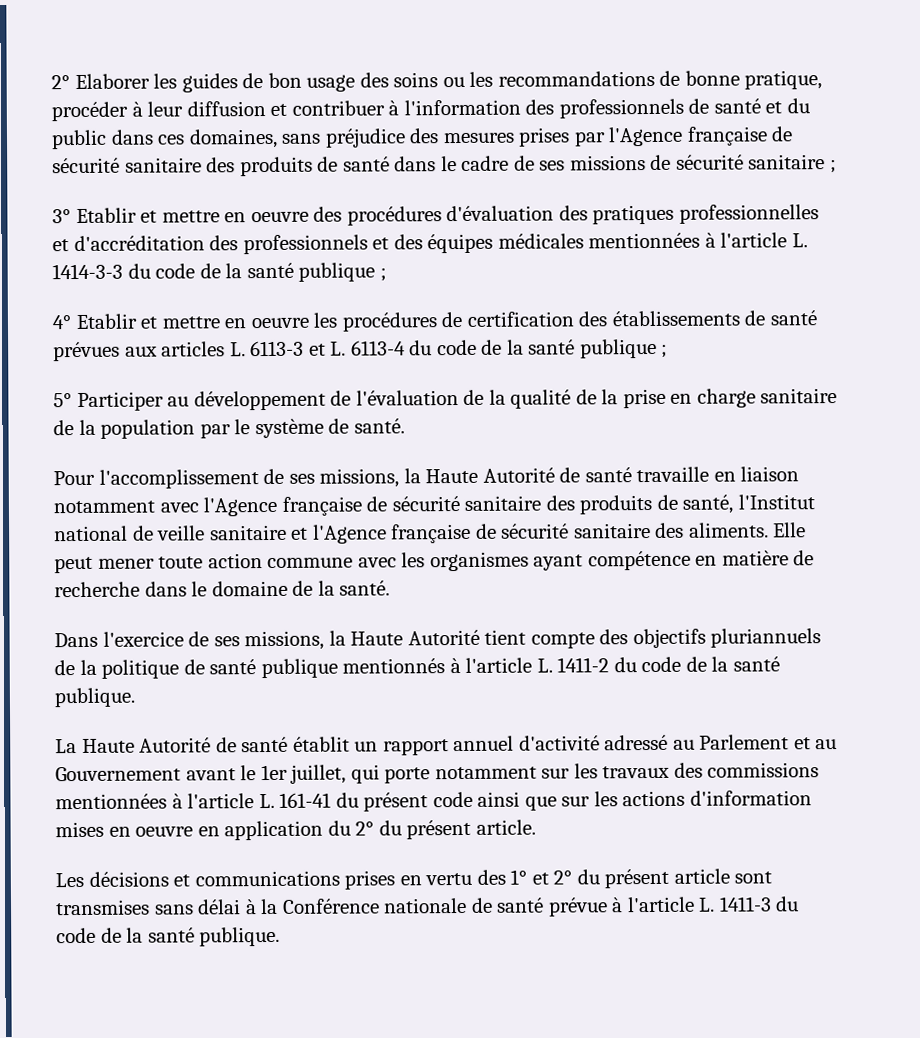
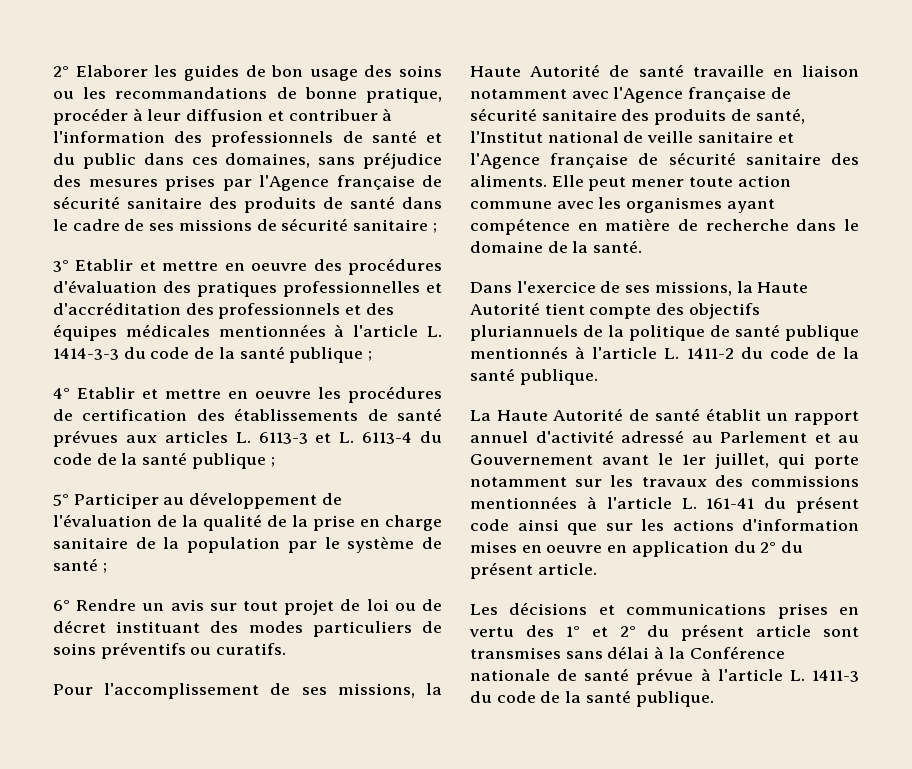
- 5° Participer au développement de l'évaluation de la qualité de la prise en charge sanitaire de la population par le système de santé.
+ 5° Participer au développement de l'évaluation de la qualité de la prise en charge sanitaire de la population par le système de santé ;
+ 6° Rendre un avis sur tout projet de loi ou de décret instituant des modes particuliers de soins préventifs ou curatifs.

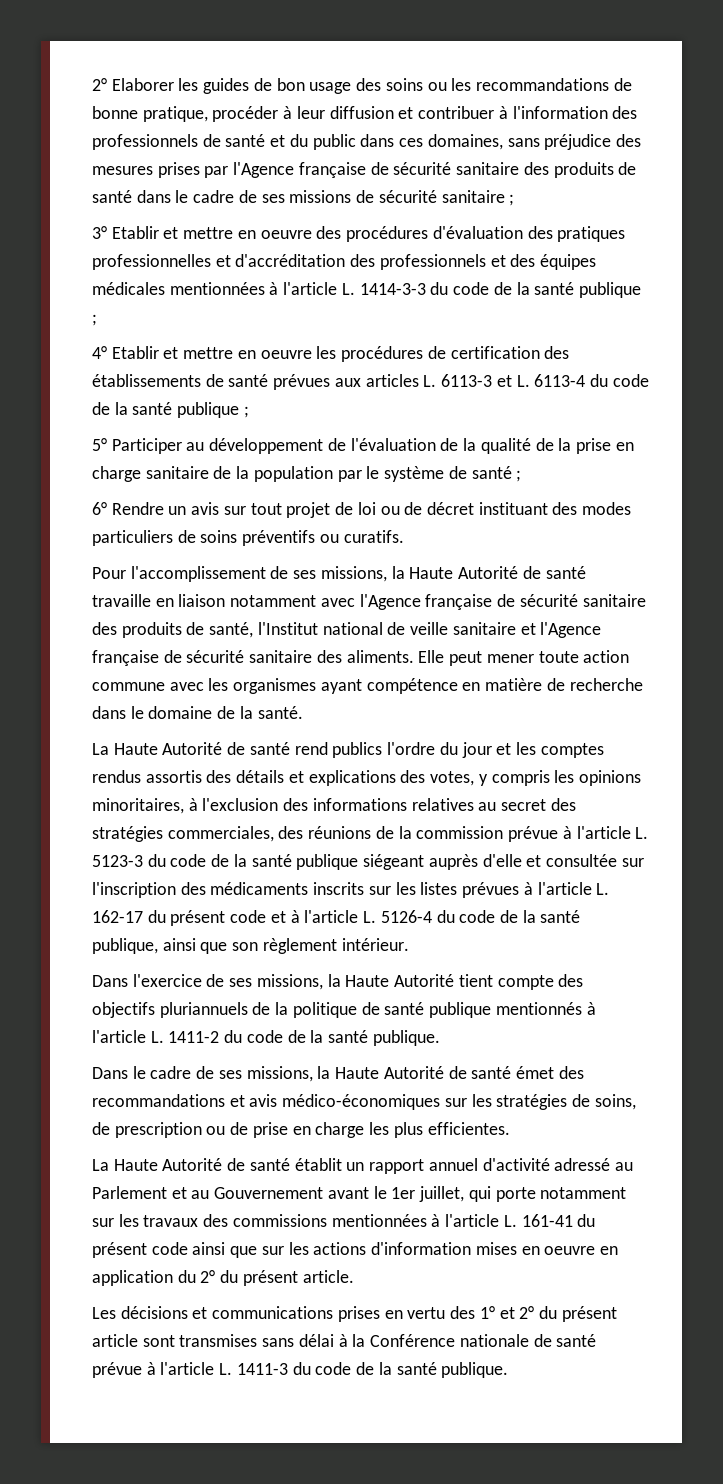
+ La Haute Autorité de santé rend publics l'ordre du jour et les comptes rendus assortis des détails et explications des votes, y compris les opinions minoritaires, à l'exclusion des informations relatives au secret des stratégies commerciales, des réunions de la commission prévue à l'article L. 5123-3 du code de la santé publique siégeant auprès d'elle et consultée sur l'inscription des médicaments inscrits sur les listes prévues à l'article L. 162-17 du présent code et à l'article L. 5126-4 du code de la santé publique, ainsi que son règlement intérieur.
+ Dans le cadre de ses missions, la Haute Autorité de santé émet des recommandations et avis médico-économiques sur les stratégies de soins, de prescription ou de prise en charge les plus efficientes.

